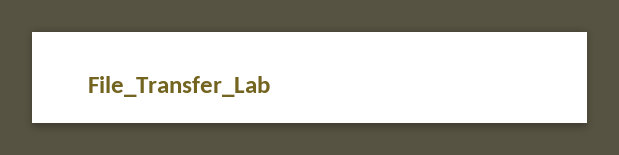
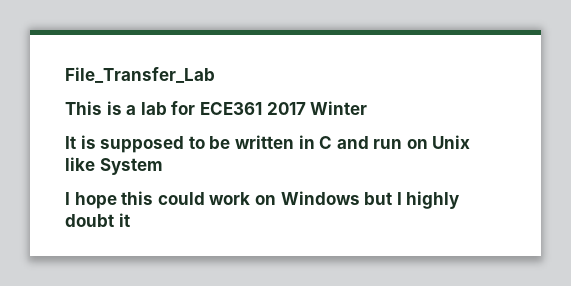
+ This is a lab for ECE361 2017 Winter
+ It is supposed to be written in C and run on Unix like System
+ I hope this could work on Windows but I highly doubt it

